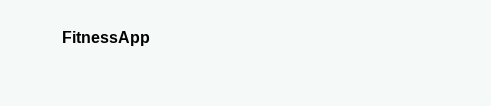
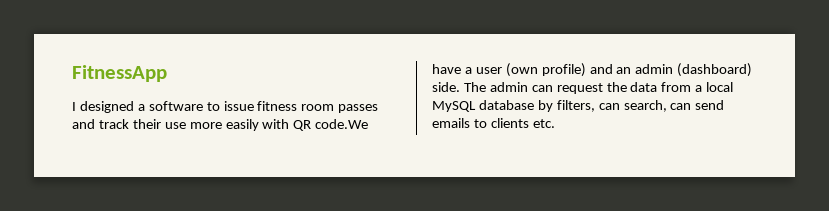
+ I designed a software to issue fitness room passes and track their use more easily with QR code.We have a user (own profile) and an admin (dashboard) side. The admin can request the data from a local MySQL database by filters, can search, can send emails to clients etc.

